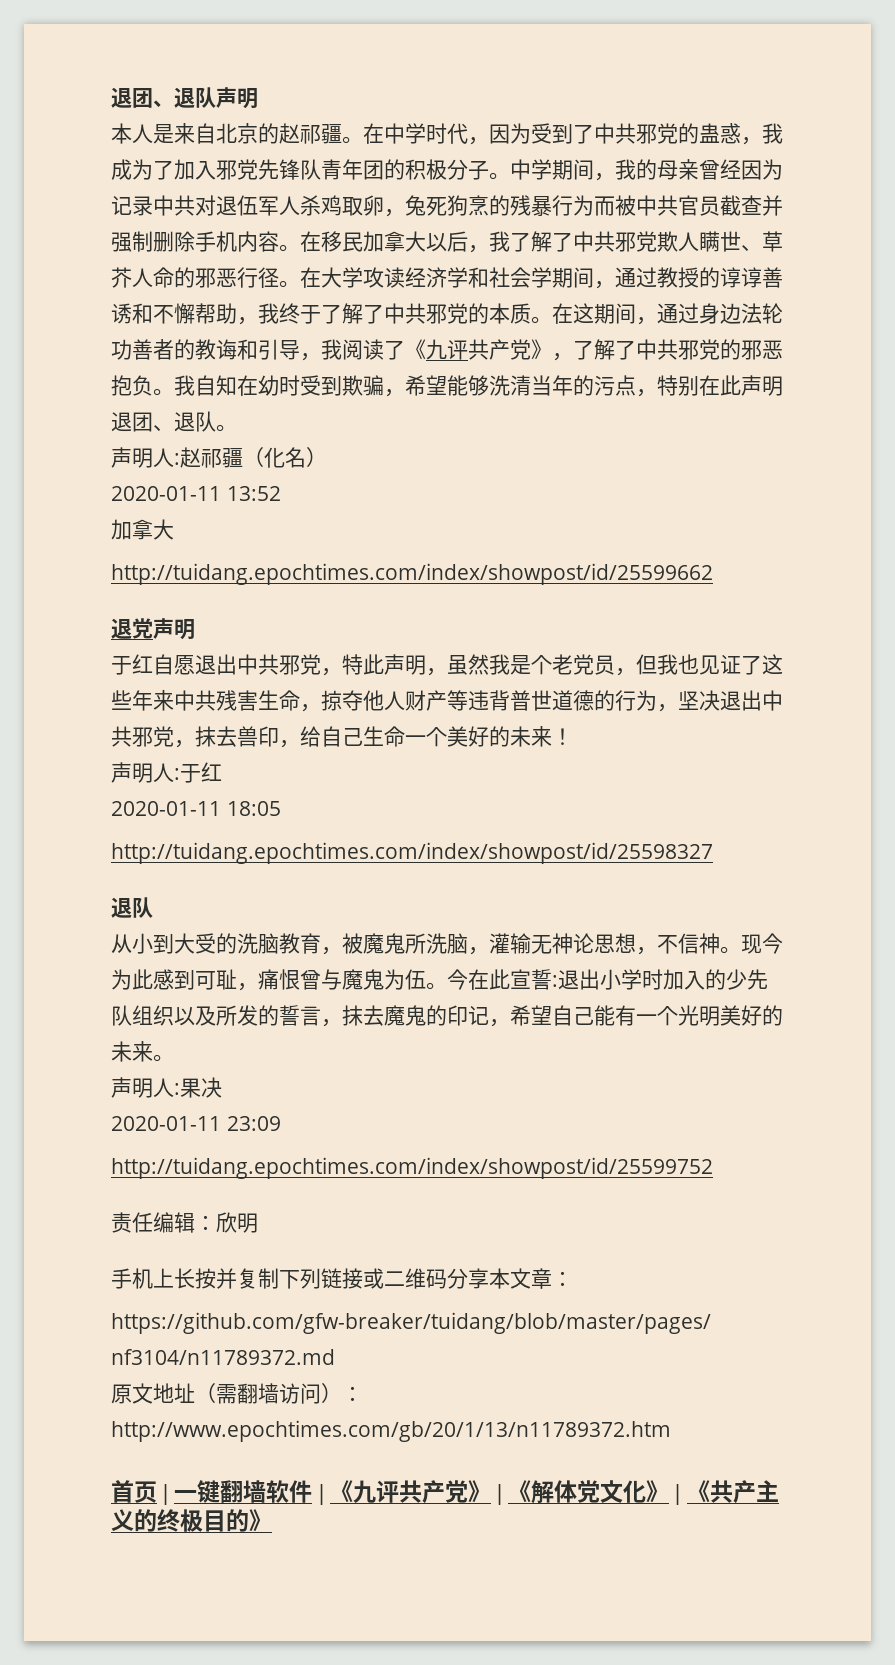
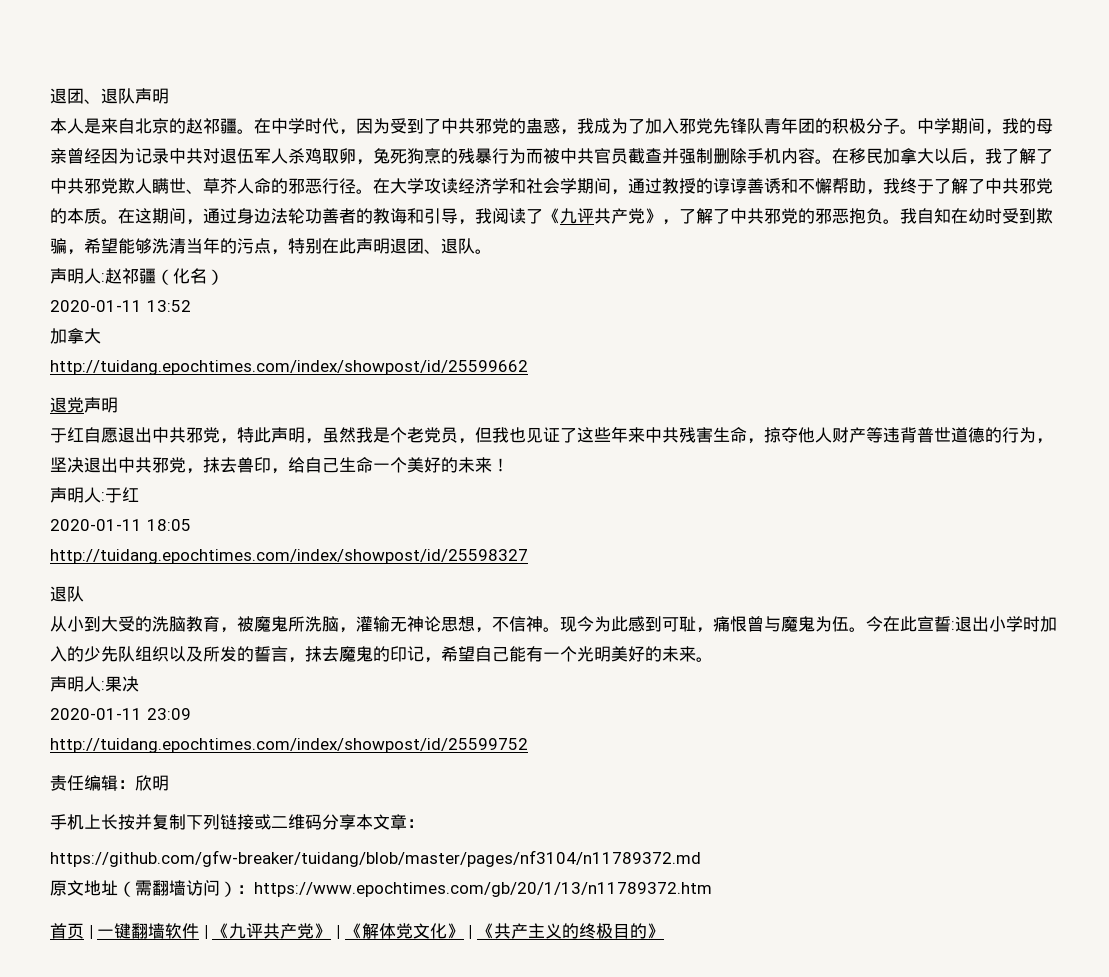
- 原文地址（需翻墙访问）：http://www.epochtimes.com/gb/20/1/13/n11789372.htm
+ 原文地址（需翻墙访问）：https://www.epochtimes.com/gb/20/1/13/n11789372.htm

